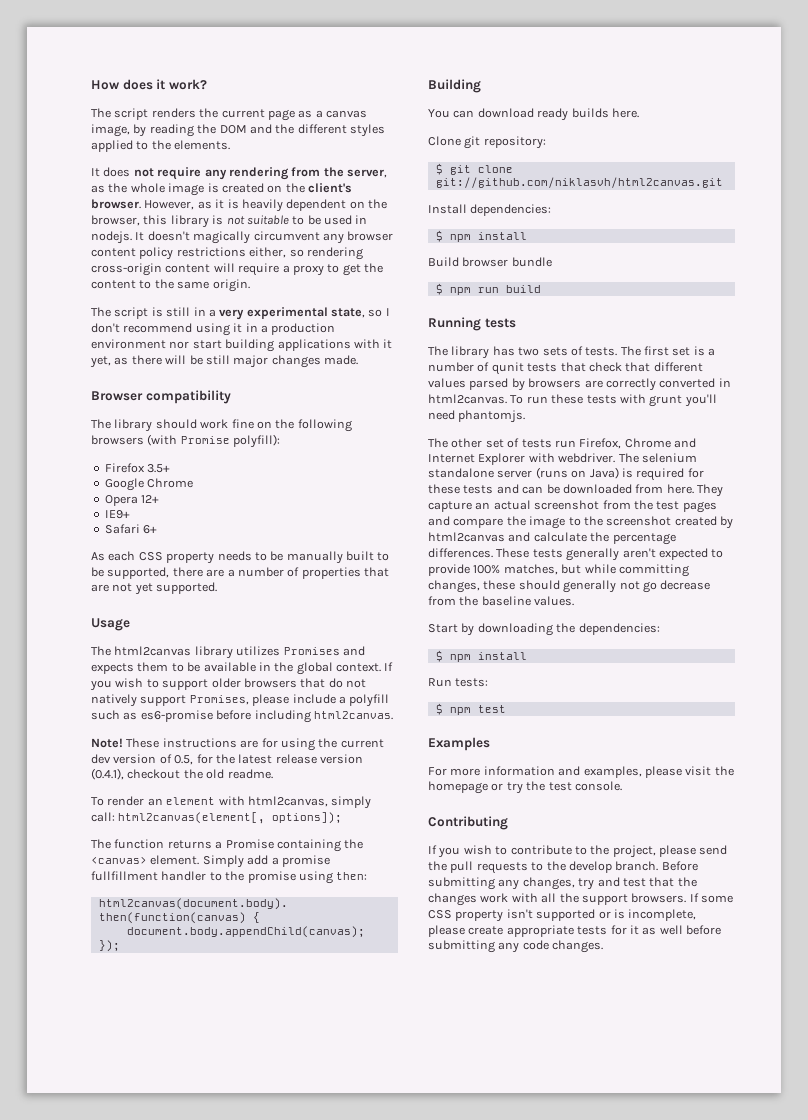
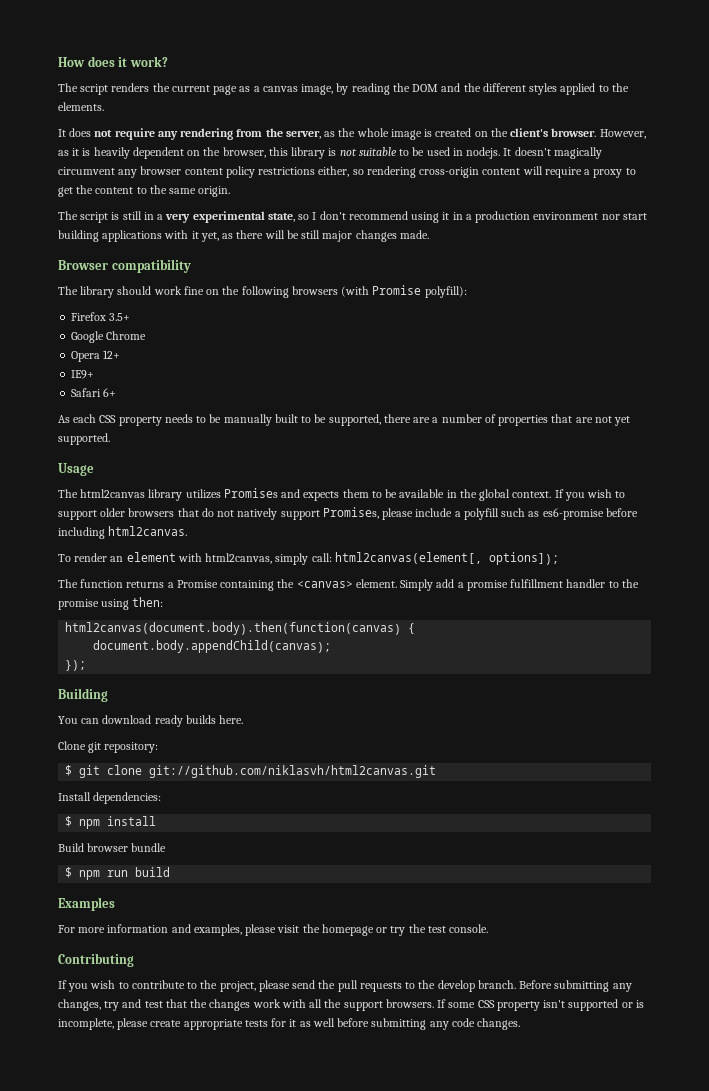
- Note! These instructions are for using the current dev version of 0.5, for the latest release version (0.4.1), checkout the old readme.
- Simply add a promise fullfillment handler to the promise using then:
+ Simply add a promise fulfillment handler to the promise using then:
- Running tests
- The library has two sets of tests. The first set is a number of qunit tests that check that different values parsed by browsers are correctly converted in html2canvas. To run these tests with grunt you'll need phantomjs.
- The other set of tests run Firefox, Chrome and Internet Explorer with webdriver. The selenium standalone server (runs on Java) is required for these tests and can be downloaded from here. They capture an actual screenshot from the test pages and compare the image to the screenshot created by html2canvas and calculate the percentage differences. These tests generally aren't expected to provide 100% matches, but while committing changes, these should generally not go decrease from the baseline values.
- Start by downloading the dependencies:
- $ npm install
- Run tests:
- $ npm test

